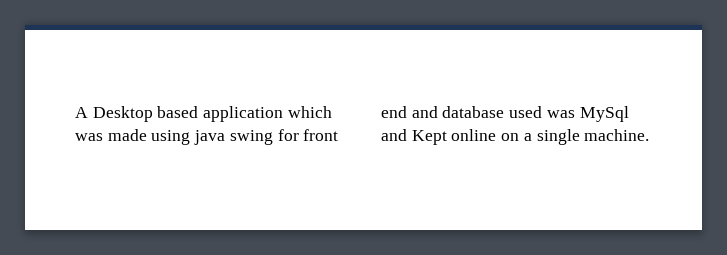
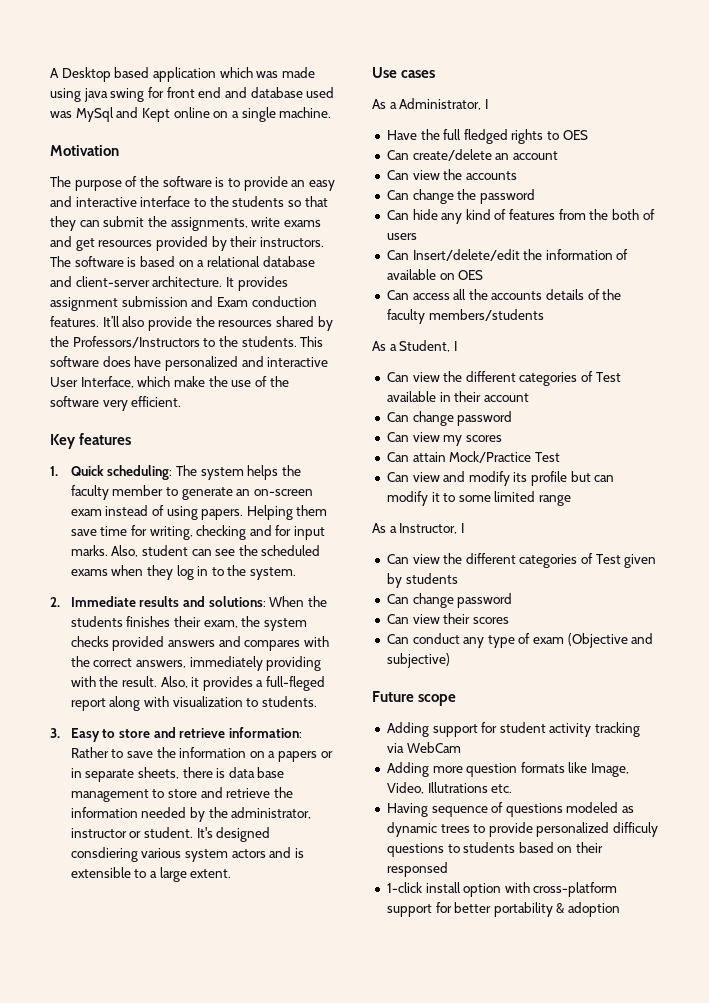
+ Motivation
+ The purpose of the software is to provide an easy and interactive interface to the students so that they can submit the assignments, write exams and get resources provided by their instructors. The software is based on a relational database and client-server architecture. It provides assignment submission and Exam conduction features. It’ll also provide the resources shared by the Professors/Instructors to the students. This software does have personalized and interactive User Interface, which make the use of the software very efficient.
+ Key features
+ 1. Quick scheduling: The system helps the faculty member to generate an on-screen exam instead of using papers. Helping them save time for writing, checking and for input marks. Also, student can see the scheduled exams when they log in to the system.
+ 2. Immediate results and solutions: When the students finishes their exam, the system checks provided answers and compares with the correct answers, immediately providing with the result. Also, it provides a full-fleged report along with visualization to students.
+ 3. Easy to store and retrieve information: Rather to save the information on a papers or in separate sheets, there is data base management to store and retrieve the information needed by the administrator, instructor or student. It's designed consdiering various system actors and is extensible to a large extent.
+ Use cases
+ As a Administrator, I
+ Have the full fledged rights to OES
+ Can create/delete an account
+ Can view the accounts
+ Can change the password
+ Can hide any kind of features from the both of users
+ Can Insert/delete/edit the information of available on OES
+ Can access all the accounts details of the faculty members/students
+ As a Student, I
+ Can view the different categories of Test available in their account
+ Can change password
+ Can view my scores
+ Can attain Mock/Practice Test
+ Can view and modify its profile but can modify it to some limited range
+ As a Instructor, I
+ Can view the different categories of Test given by students
+ Can change password
+ Can view their scores
+ Can conduct any type of exam (Objective and subjective)
+ Future scope
+ Adding support for student activity tracking via WebCam
+ Adding more question formats like Image, Video, Illutrations etc.
+ Having sequence of questions modeled as dynamic trees to provide personalized difficuly questions to students based on their responsed
+ 1-click install option with cross-platform support for better portability & adoption

